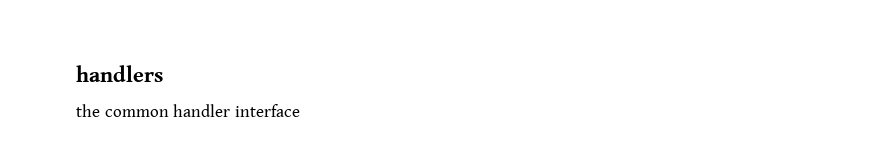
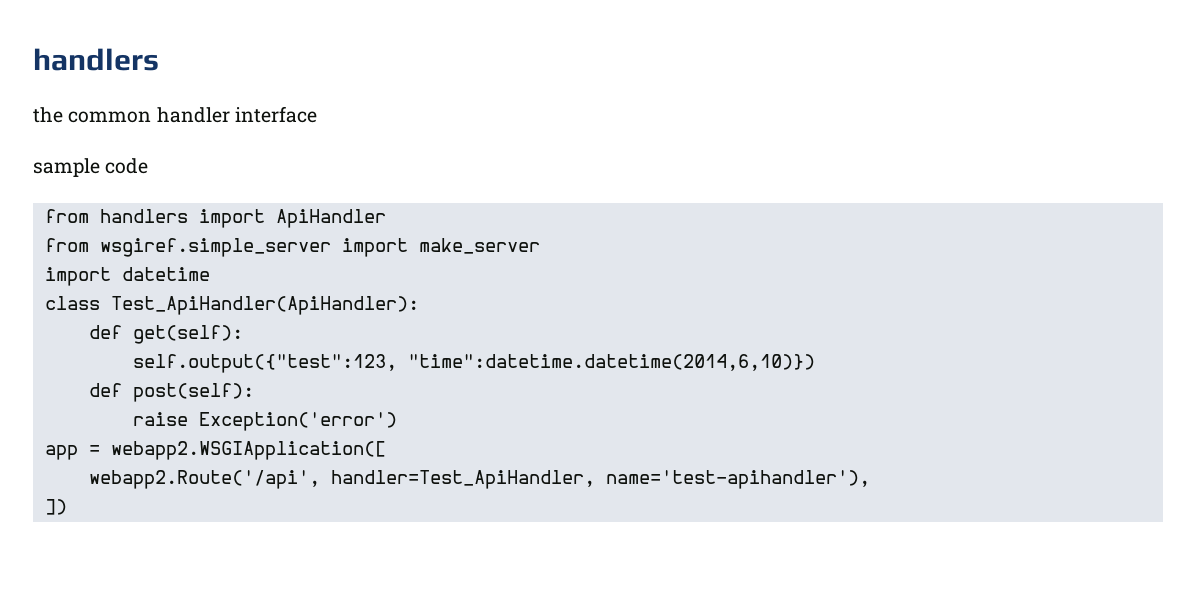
+ sample code
+ from handlers import ApiHandler
+ from wsgiref.simple_server import make_server
+ import datetime
+ class Test_ApiHandler(ApiHandler):
+ def get(self):
+ self.output({"test":123, "time":datetime.datetime(2014,6,10)})
+ def post(self):
+ raise Exception('error')
+ app = webapp2.WSGIApplication([
+ webapp2.Route('/api', handler=Test_ApiHandler, name='test-apihandler'),
+ ])

